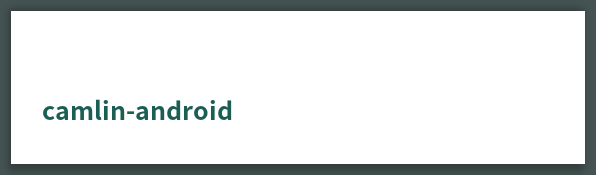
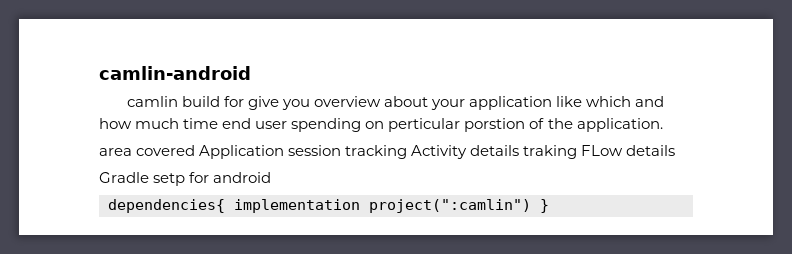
+ camlin build for give you overview about your application like which and how much time end user spending on perticular porstion of the application.
+ area covered Application session tracking Activity details traking FLow details
+ Gradle setp for android
+ dependencies{ implementation project(":camlin") }

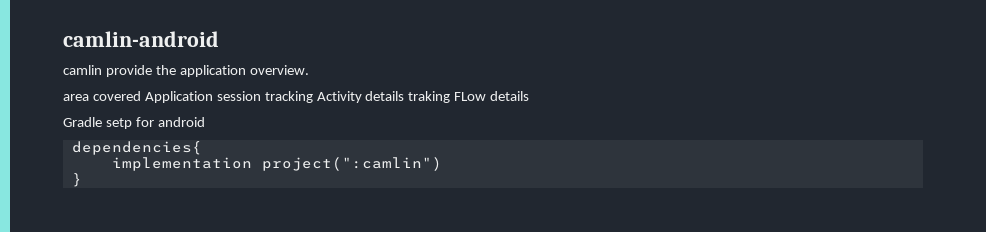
- camlin build for give you overview about your application like which and how much time end user spending on perticular porstion of the application.
+ camlin provide the application overview.
- dependencies{ implementation project(":camlin") }
+ dependencies{
+ implementation project(":camlin")
+ }

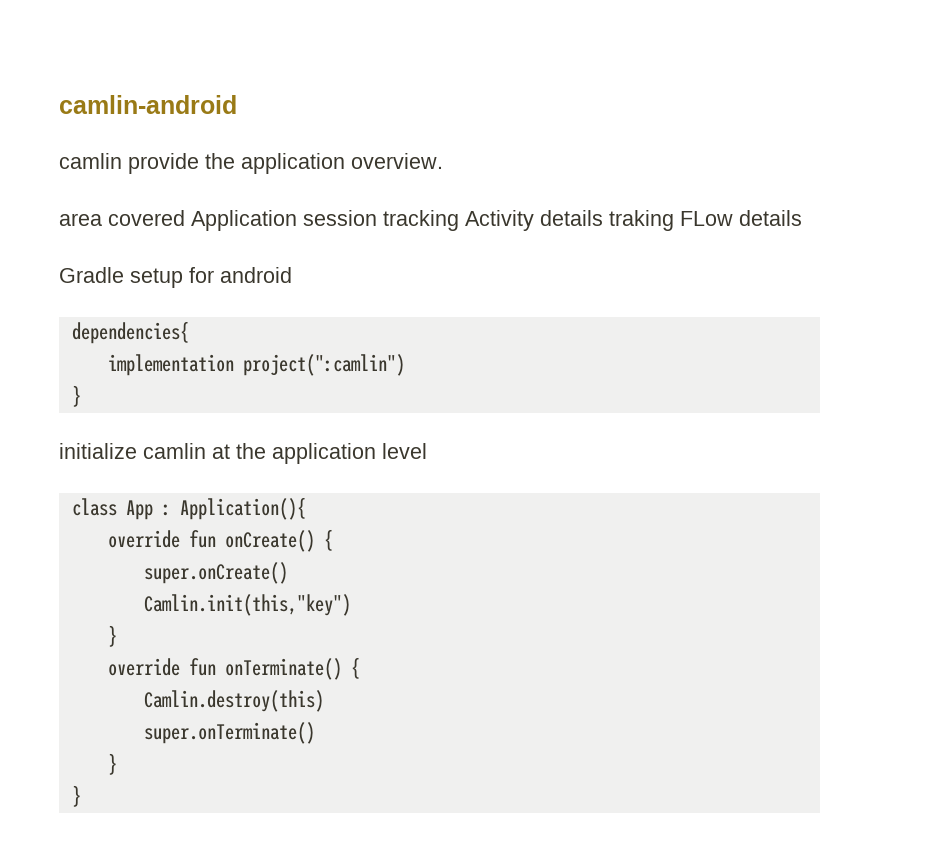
- Gradle setp for android
+ Gradle setup for android
+ initialize camlin at the application level
+ class App : Application(){
+ override fun onCreate() {
+ super.onCreate()
+ Camlin.init(this,"key")
+ }
+ override fun onTerminate() {
+ Camlin.destroy(this)
+ super.onTerminate()
+ }
+ }

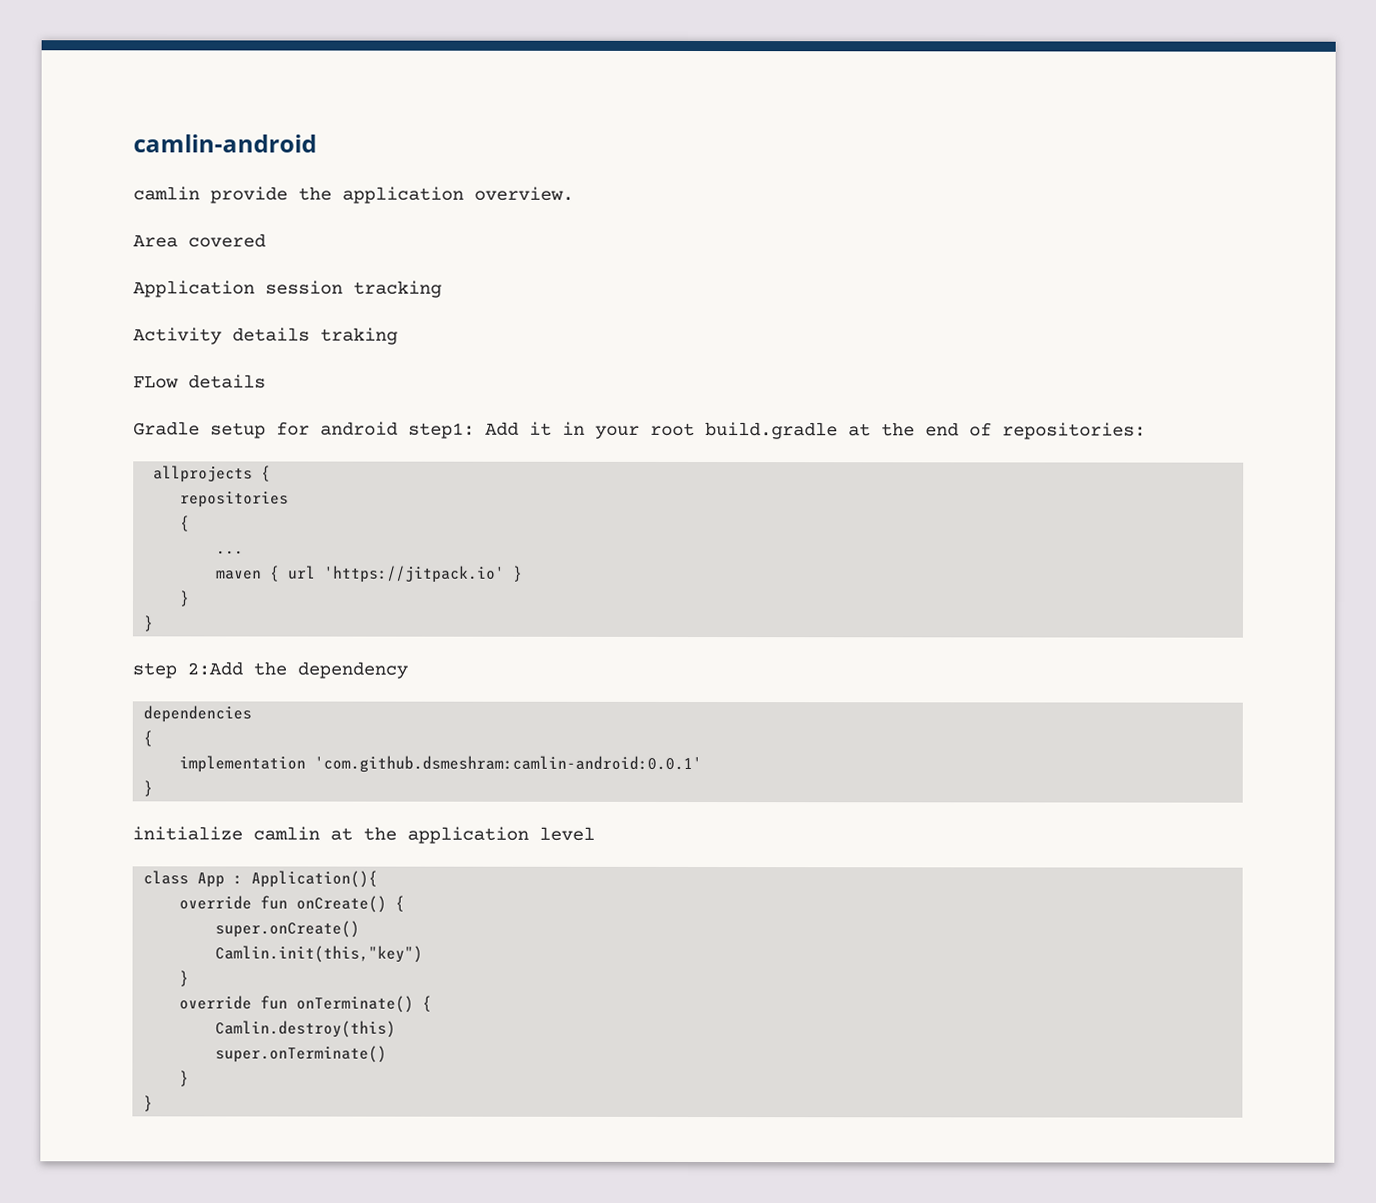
- area covered Application session tracking Activity details traking FLow details
+ Area covered
+ Application session tracking
+ Activity details traking
+ FLow details
- Gradle setup for android
- dependencies{
+ Gradle setup for android step1: Add it in your root build.gradle at the end of repositories:
+ allprojects {
+ repositories
+ {
+ ...
+ maven { url 'https://jitpack.io' }
+ }
+ }
+ step 2:Add the dependency
+ dependencies
+ {
- implementation project(":camlin")
+ implementation 'com.github.dsmeshram:camlin-android:0.0.1'

